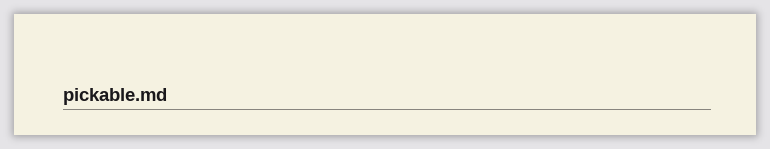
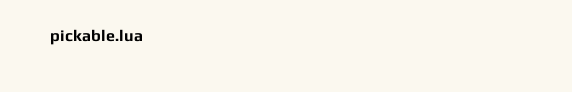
- pickable.md
+ pickable.lua

